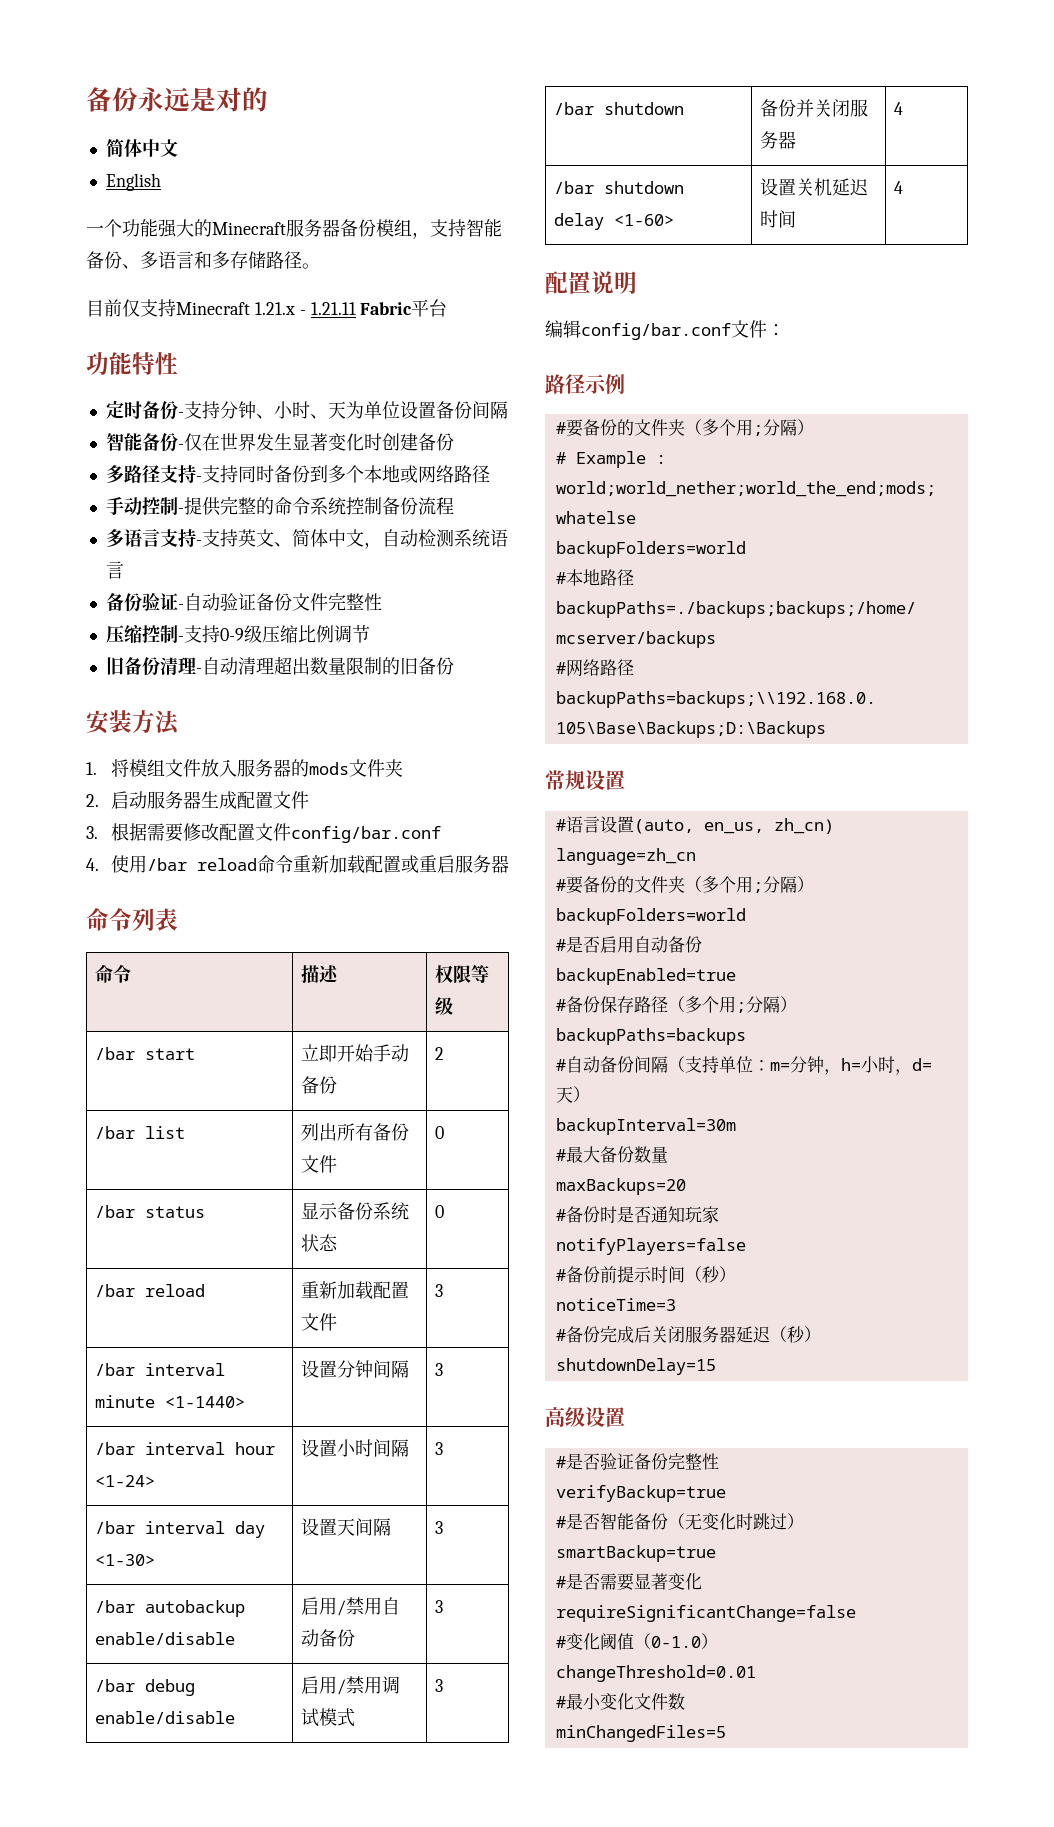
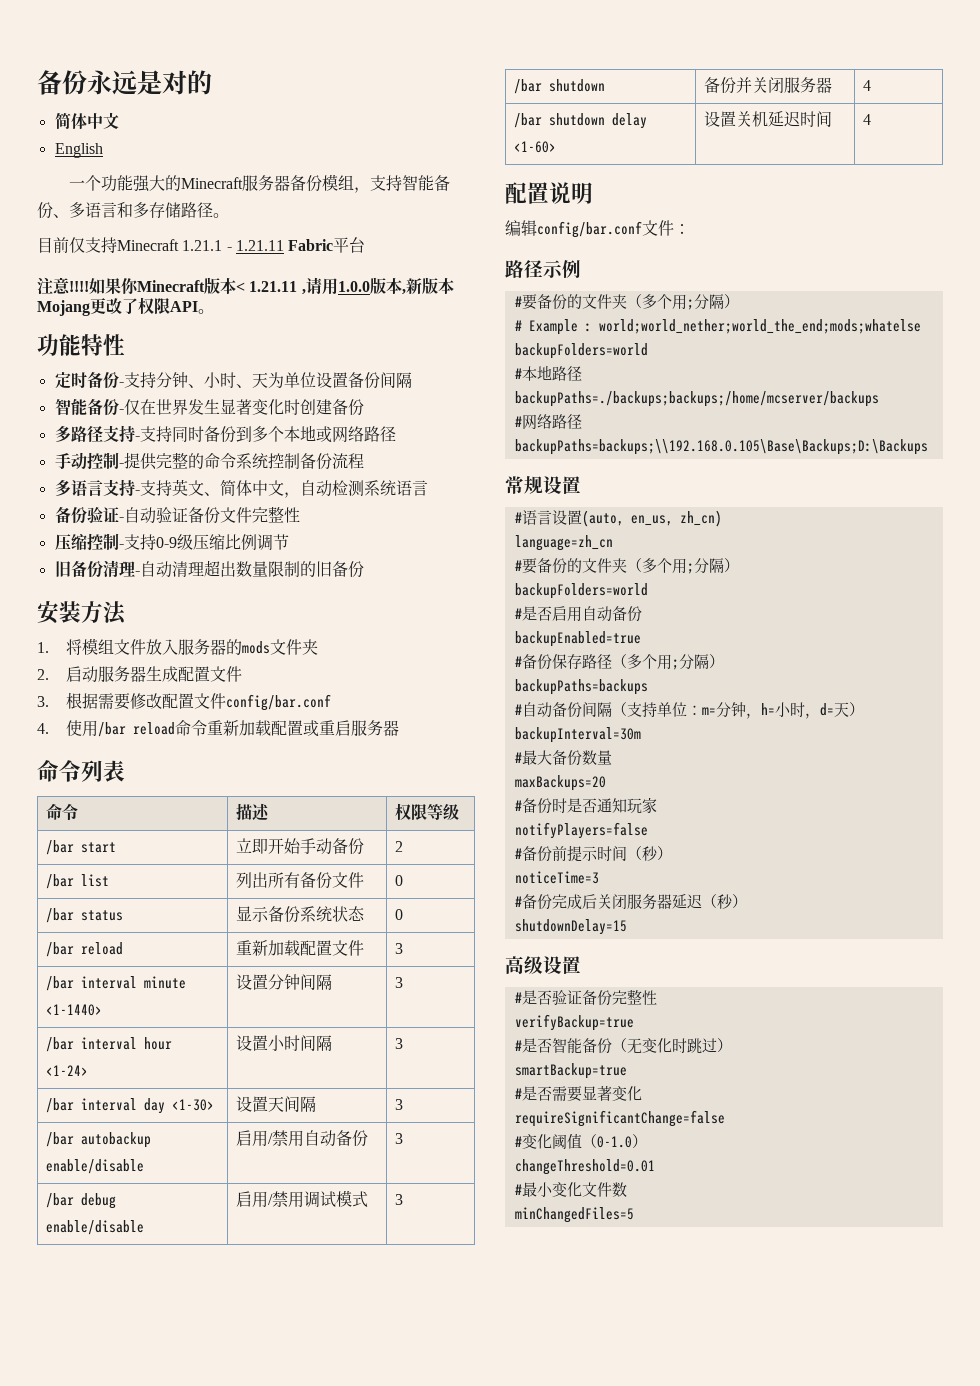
- 目前仅支持Minecraft 1.21.x - 1.21.11 Fabric平台
+ 目前仅支持Minecraft 1.21.1 - 1.21.11 Fabric平台
+ 注意!!!!如果你Minecraft版本< 1.21.11 ,请用1.0.0版本,新版本Mojang更改了权限API。

